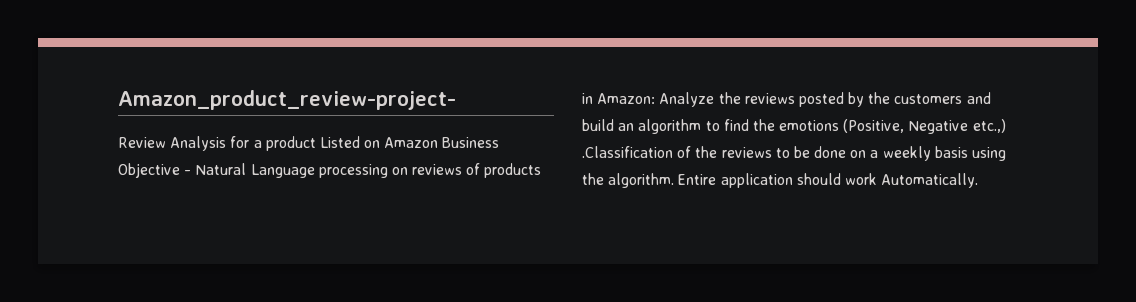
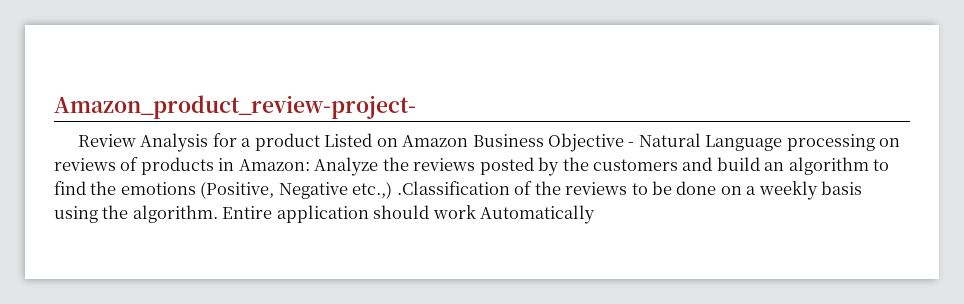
- Entire application should work Automatically.
+ Entire application should work Automatically

